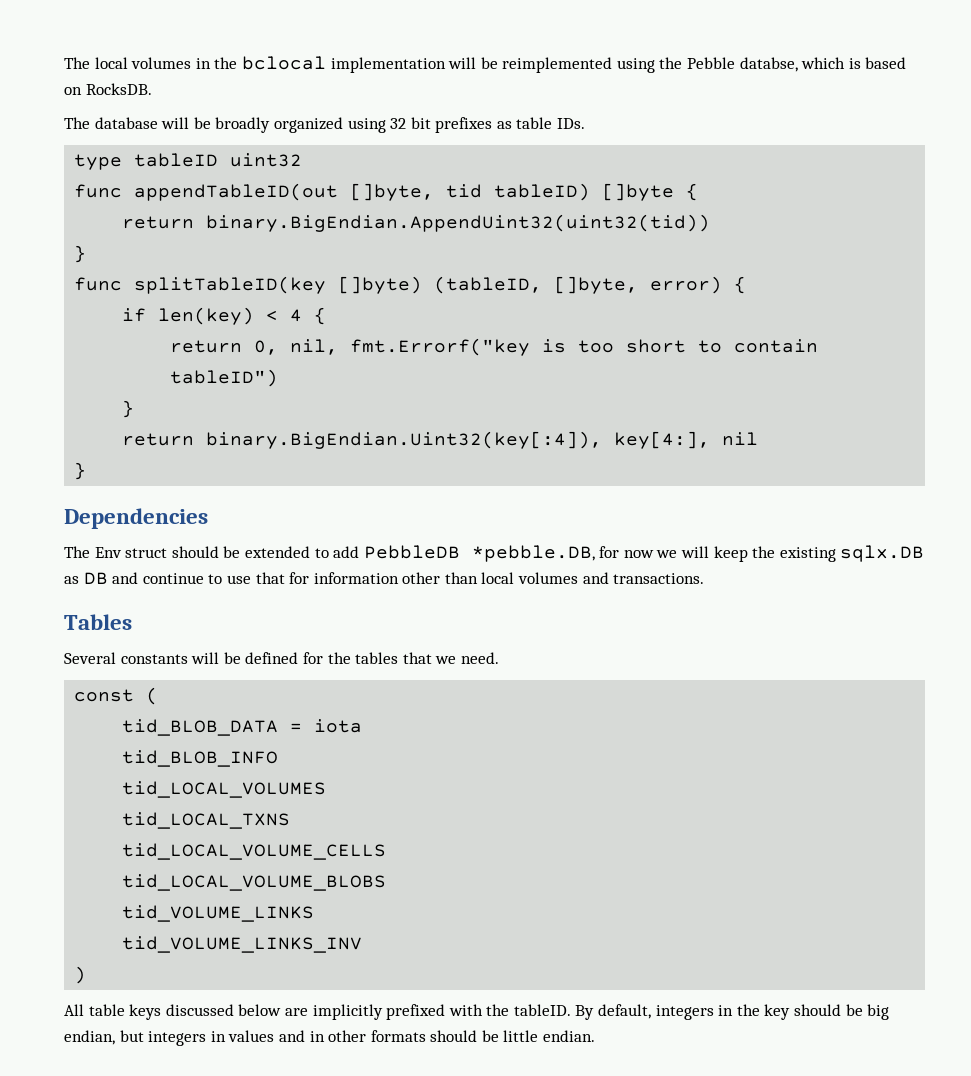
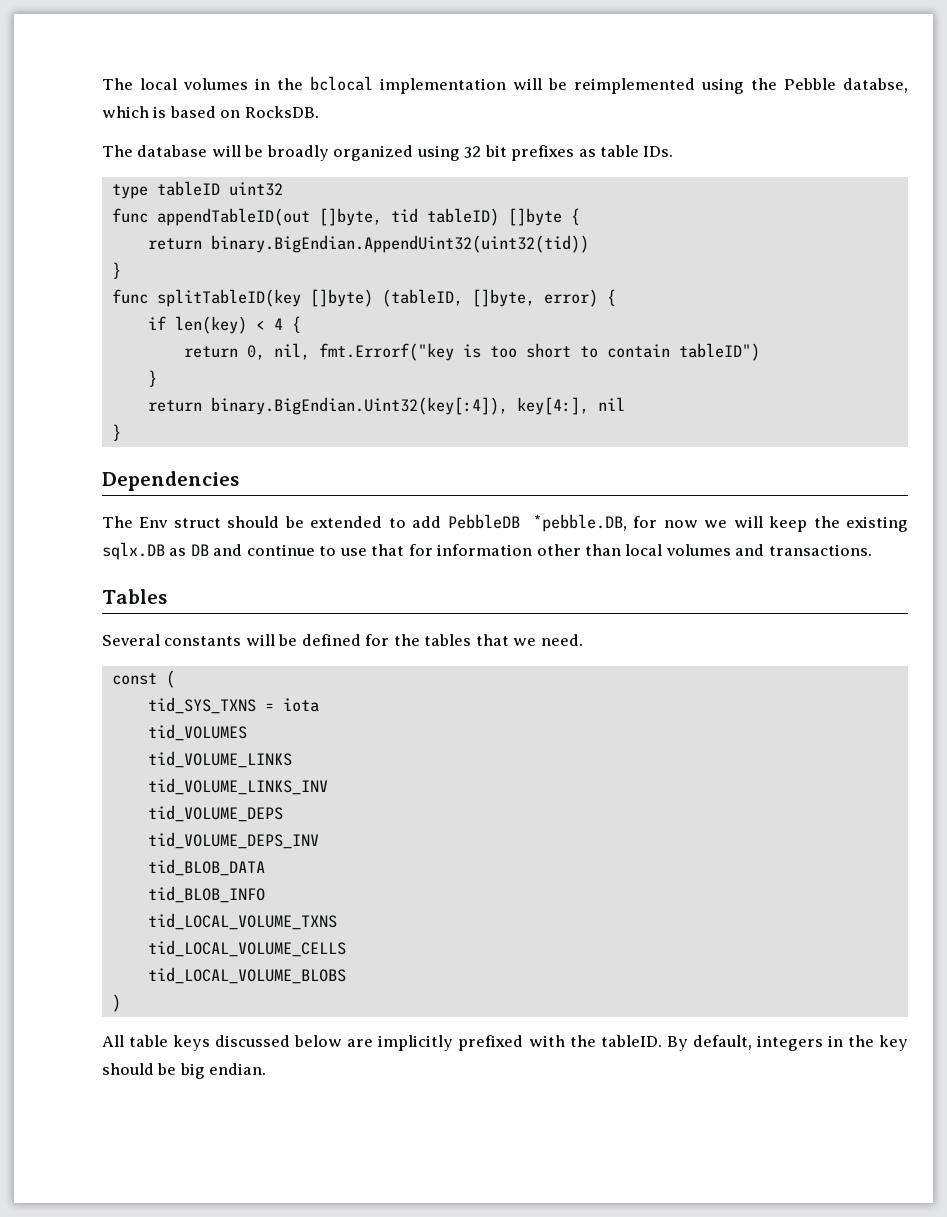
- tid_BLOB_DATA = iota
+ tid_SYS_TXNS = iota
+ tid_VOLUMES
+ tid_VOLUME_LINKS
+ tid_VOLUME_LINKS_INV
+ tid_VOLUME_DEPS
+ tid_VOLUME_DEPS_INV
+ tid_BLOB_DATA
- tid_LOCAL_VOLUMES
- tid_LOCAL_TXNS
+ tid_LOCAL_VOLUME_TXNS
- tid_VOLUME_LINKS
- tid_VOLUME_LINKS_INV
- By default, integers in the key should be big endian, but integers in values and in other formats should be little endian.
+ By default, integers in the key should be big endian.

